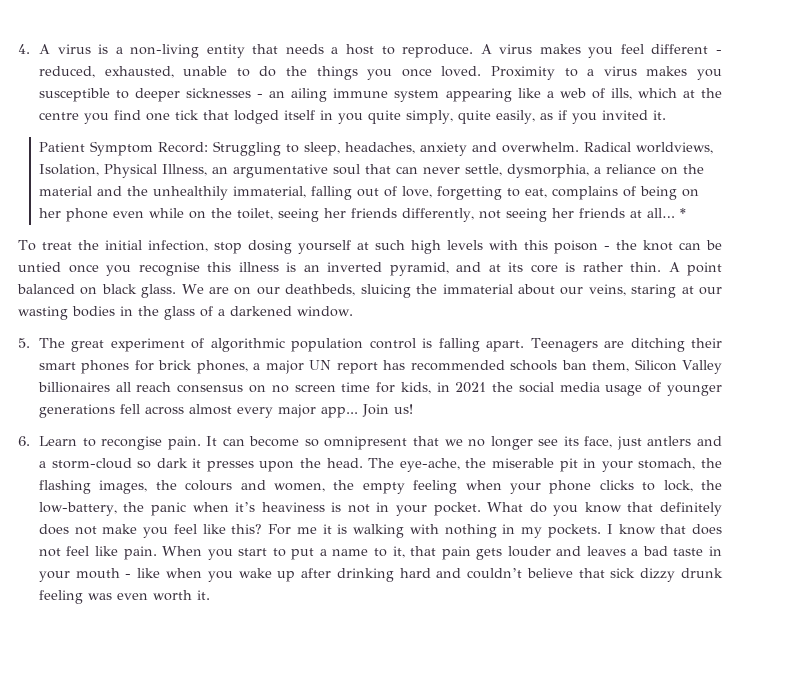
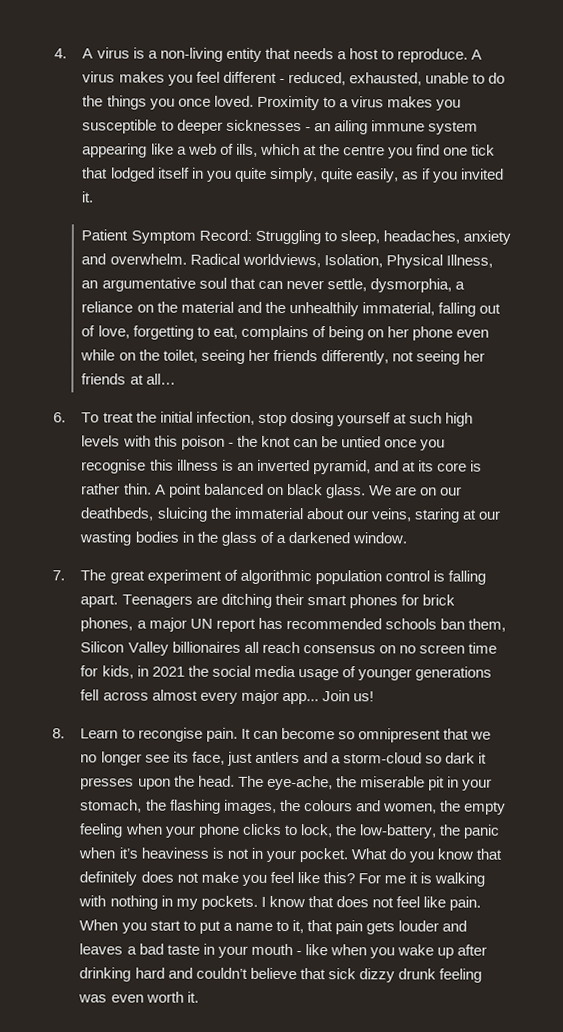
- Radical worldviews, Isolation, Physical Illness, an argumentative soul that can never settle, dysmorphia, a reliance on the material and the unhealthily immaterial, falling out of love, forgetting to eat, complains of being on her phone even while on the toilet, seeing her friends differently, not seeing her friends at all… *
- To treat the initial infection, stop dosing yourself at such high levels with this poison - the knot can be untied once you recognise this illness is an inverted pyramid, and at its core is rather thin.
+ Radical worldviews, Isolation, Physical Illness, an argumentative soul that can never settle, dysmorphia, a reliance on the material and the unhealthily immaterial, falling out of love, forgetting to eat, complains of being on her phone even while on the toilet, seeing her friends differently, not seeing her friends at all…
+ 6. To treat the initial infection, stop dosing yourself at such high levels with this poison - the knot can be untied once you recognise this illness is an inverted pyramid, and at its core is rather thin.
- 5. The great experiment of algorithmic population control is falling apart.
+ 7. The great experiment of algorithmic population control is falling apart.
- 6. Learn to recongise pain.
+ 8. Learn to recongise pain.

